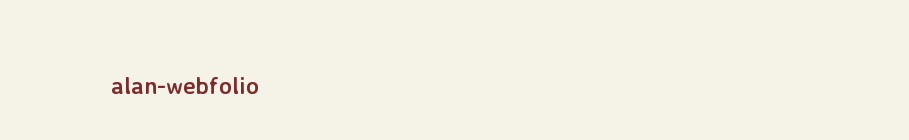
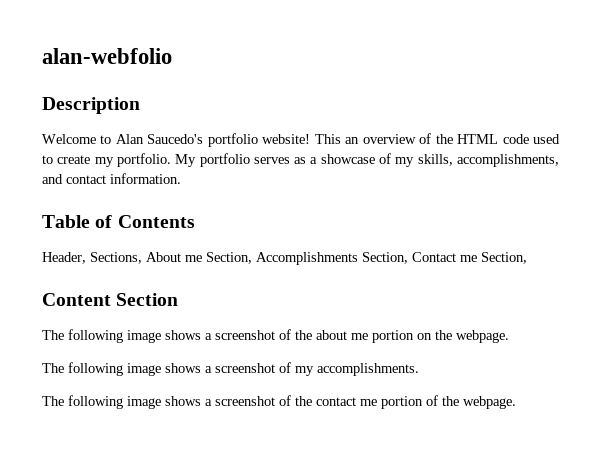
+ Description
+ Welcome to Alan Saucedo's portfolio website! This an overview of the HTML code used to create my portfolio. My portfolio serves as a showcase of my skills, accomplishments, and contact information.
+ Table of Contents
+ Header, Sections, About me Section, Accomplishments Section, Contact me Section,
+ Content Section
+ The following image shows a screenshot of the about me portion on the webpage.
+ The following image shows a screenshot of my accomplishments.
+ The following image shows a screenshot of the contact me portion of the webpage.

